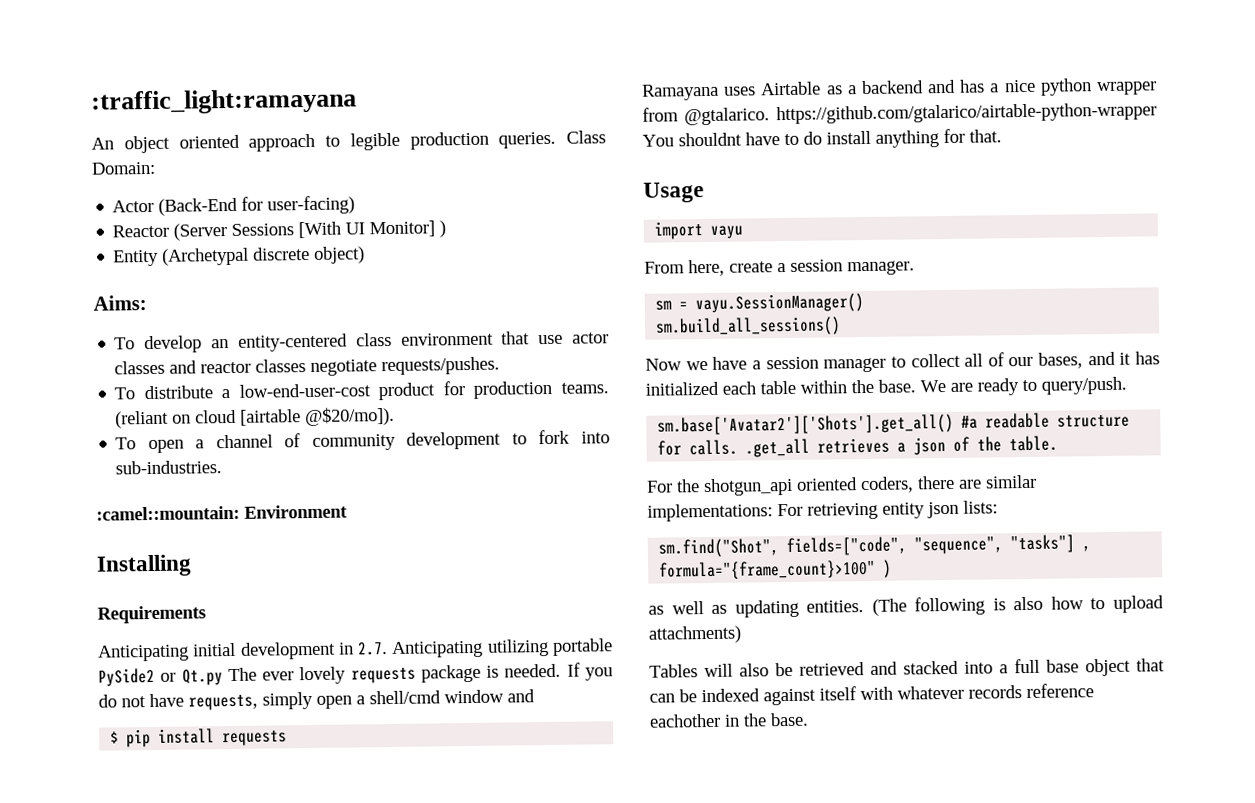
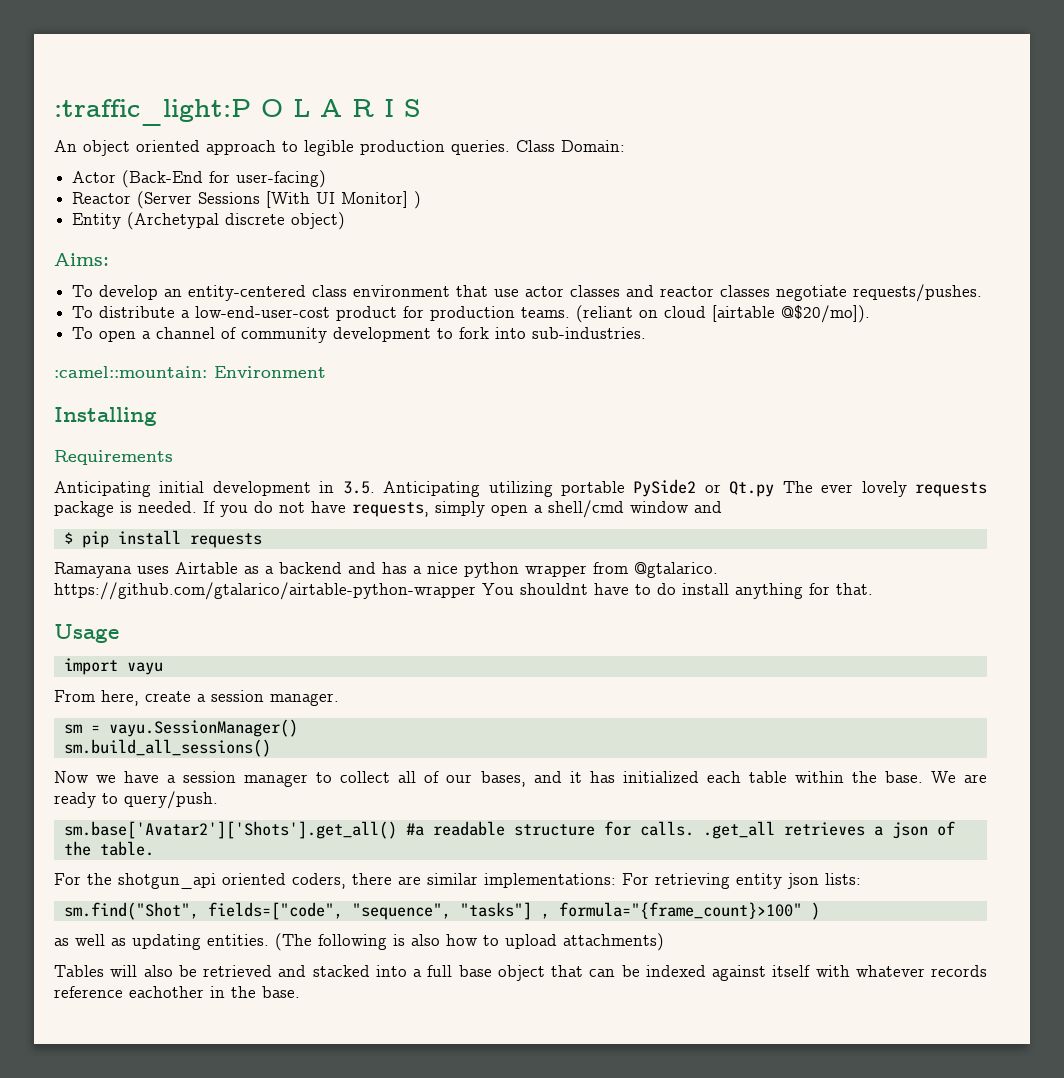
- :traffic_light:ramayana
+ :traffic_light:P O L A R I S
- Anticipating initial development in 2.7. Anticipating utilizing portable PySide2 or Qt.py The ever lovely requests package is needed.
+ Anticipating initial development in 3.5. Anticipating utilizing portable PySide2 or Qt.py The ever lovely requests package is needed.

